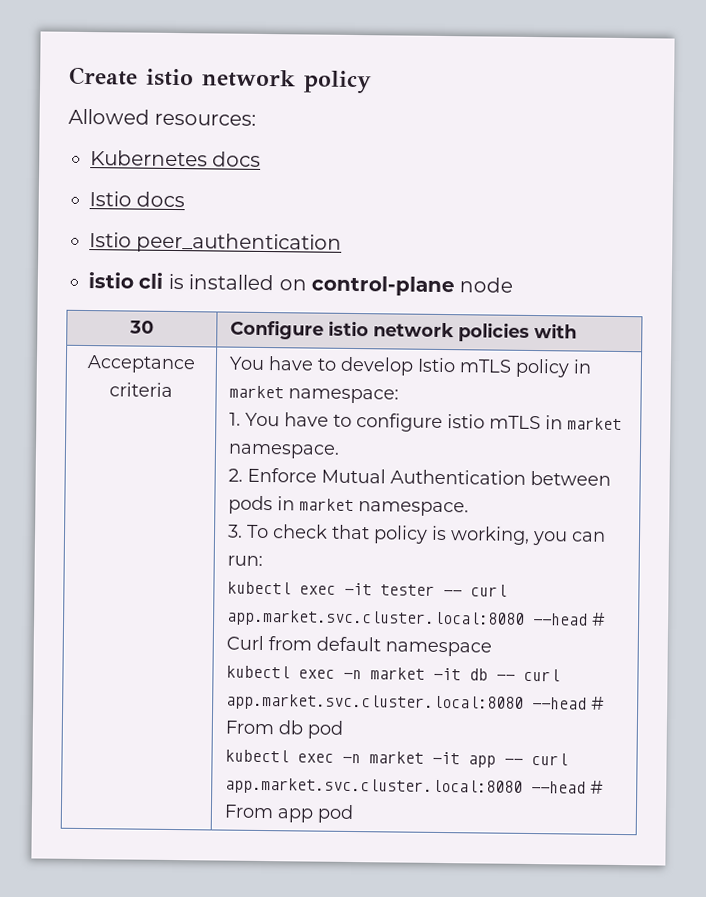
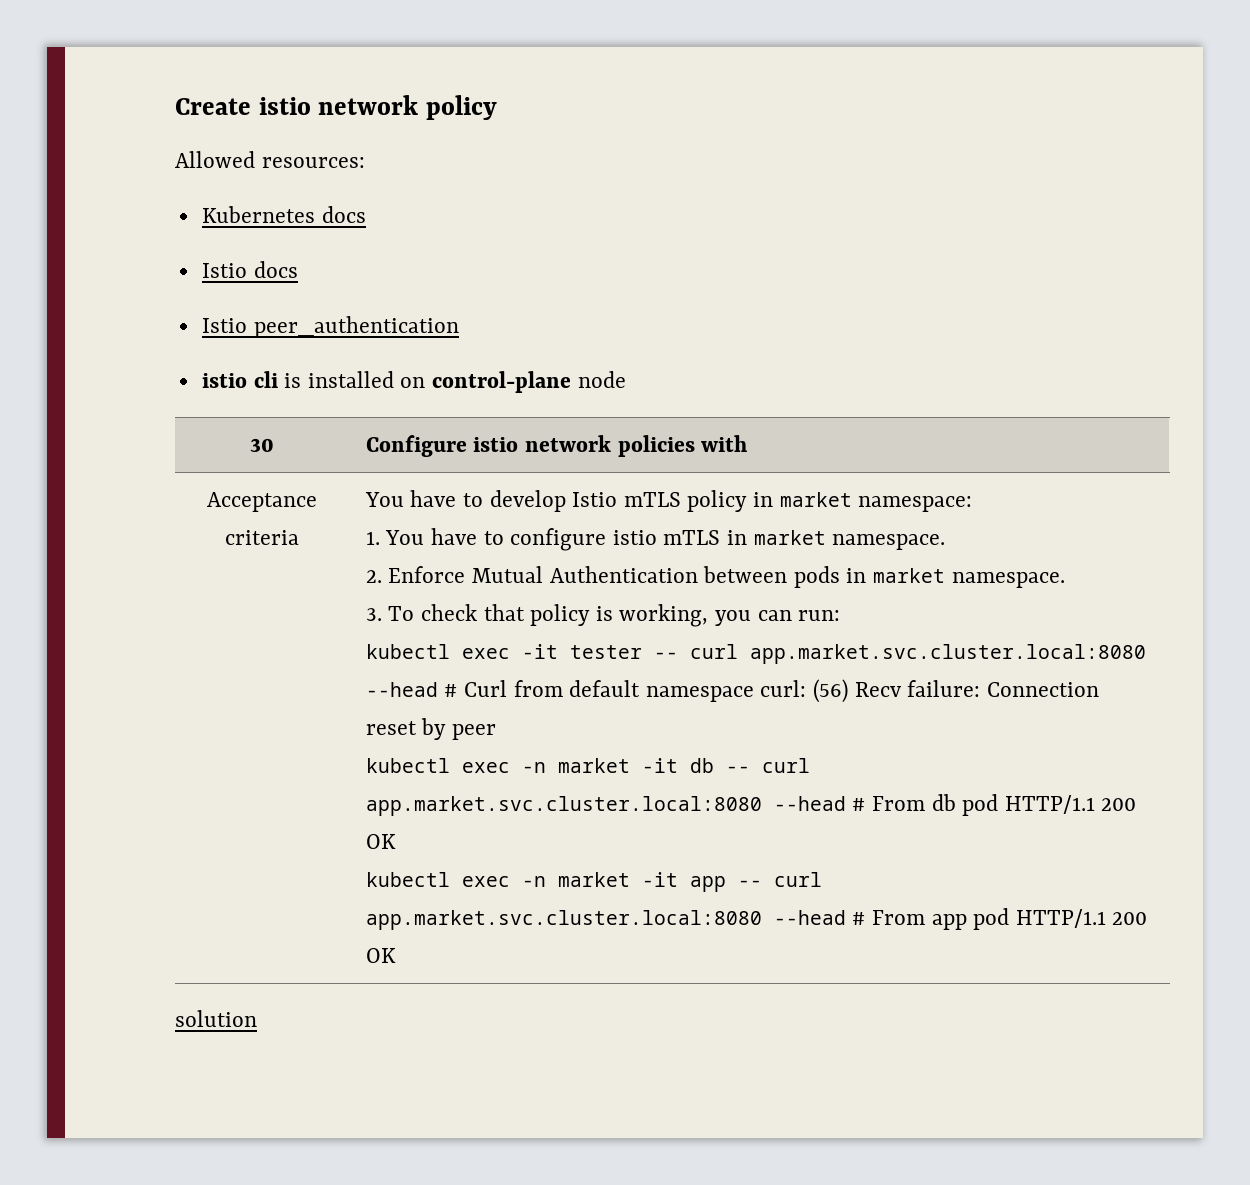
- kubectl exec -it tester -- curl app.market.svc.cluster.local:8080 --head # Curl from default namespace
+ kubectl exec -it tester -- curl app.market.svc.cluster.local:8080 --head # Curl from default namespace curl: (56) Recv failure: Connection reset by peer
- kubectl exec -n market -it db -- curl app.market.svc.cluster.local:8080 --head # From db pod
+ kubectl exec -n market -it db -- curl app.market.svc.cluster.local:8080 --head # From db pod HTTP/1.1 200 OK
- kubectl exec -n market -it app -- curl app.market.svc.cluster.local:8080 --head # From app pod
+ kubectl exec -n market -it app -- curl app.market.svc.cluster.local:8080 --head # From app pod HTTP/1.1 200 OK
+ solution

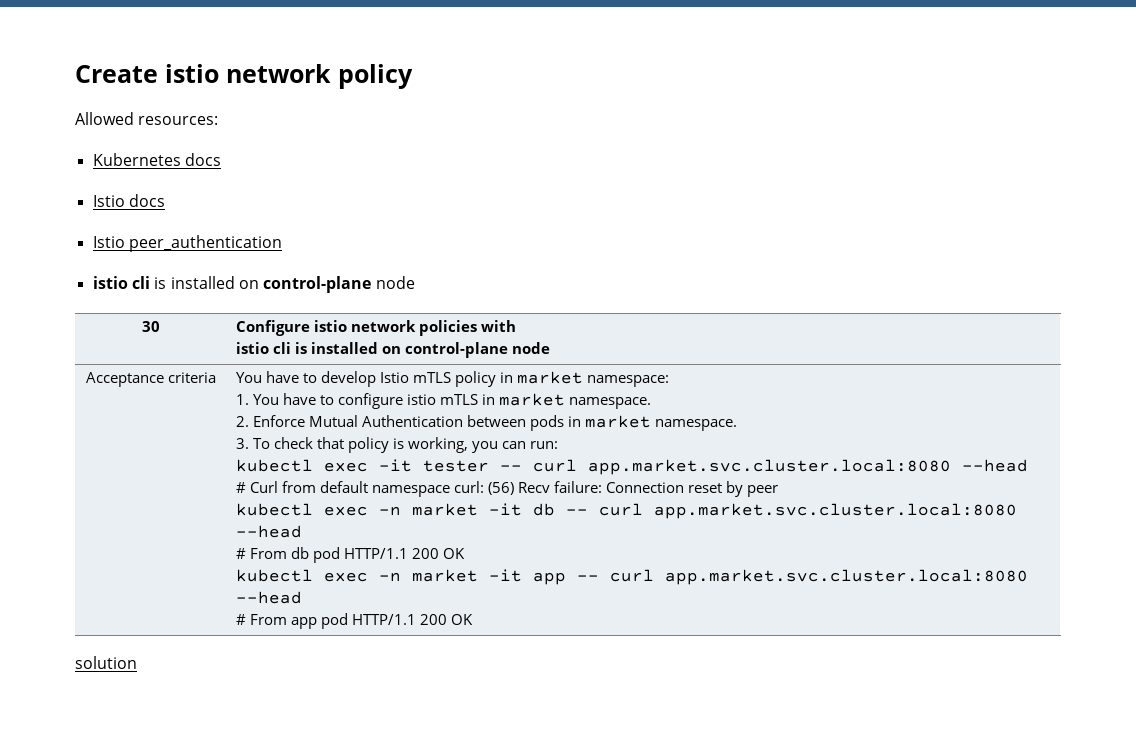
  30 | Configure istio network policies with
+ istio cli is installed on control-plane node
- kubectl exec -it tester -- curl app.market.svc.cluster.local:8080 --head # Curl from default namespace curl: (56) Recv failure: Connection reset by peer
+ kubectl exec -it tester -- curl app.market.svc.cluster.local:8080 --head
+ # Curl from default namespace curl: (56) Recv failure: Connection reset by peer
- kubectl exec -n market -it db -- curl app.market.svc.cluster.local:8080 --head # From db pod HTTP/1.1 200 OK
+ kubectl exec -n market -it db -- curl app.market.svc.cluster.local:8080 --head
+ # From db pod HTTP/1.1 200 OK
- kubectl exec -n market -it app -- curl app.market.svc.cluster.local:8080 --head # From app pod HTTP/1.1 200 OK
+ kubectl exec -n market -it app -- curl app.market.svc.cluster.local:8080 --head
+ # From app pod HTTP/1.1 200 OK

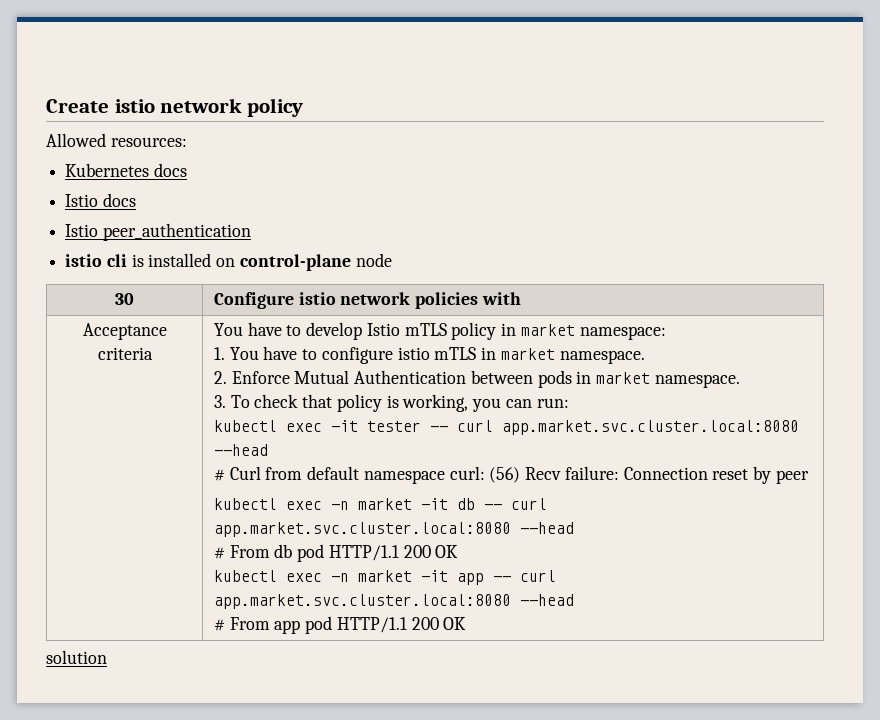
  30 | Configure istio network policies with
- istio cli is installed on control-plane node

